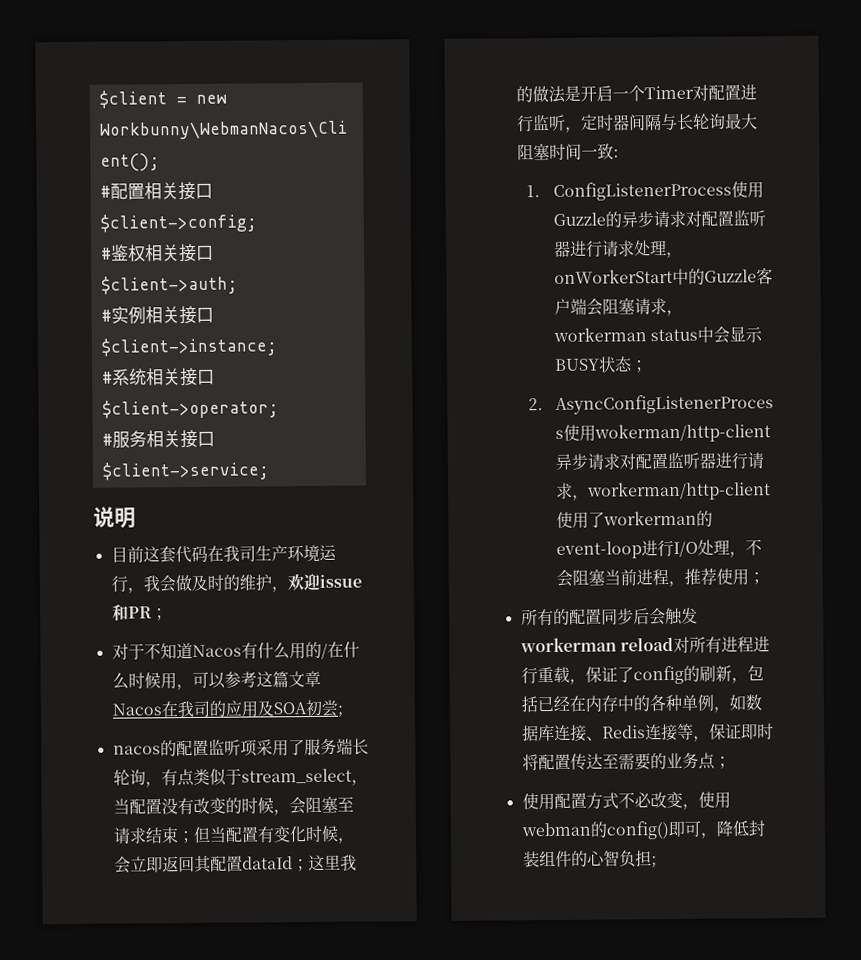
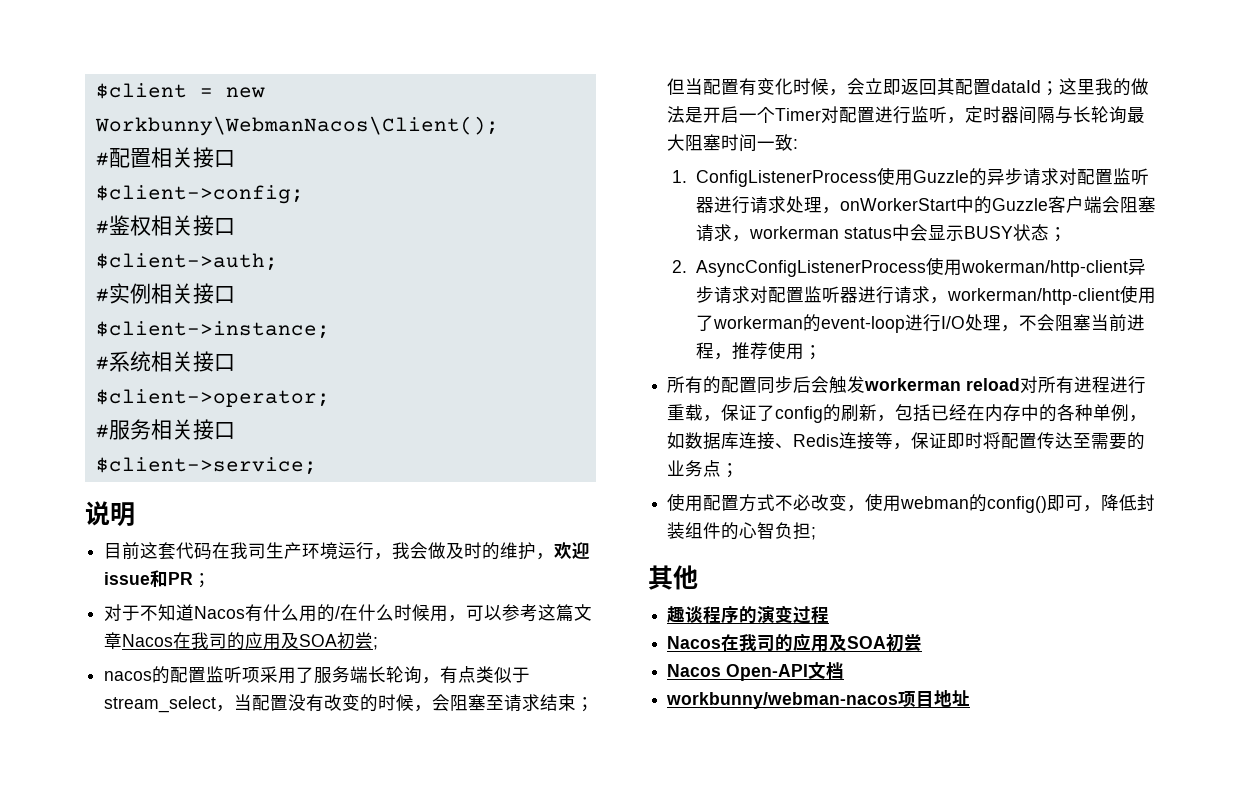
+ 其他
+ 趣谈程序的演变过程
+ Nacos在我司的应用及SOA初尝
+ Nacos Open-API文档
+ workbunny/webman-nacos项目地址

